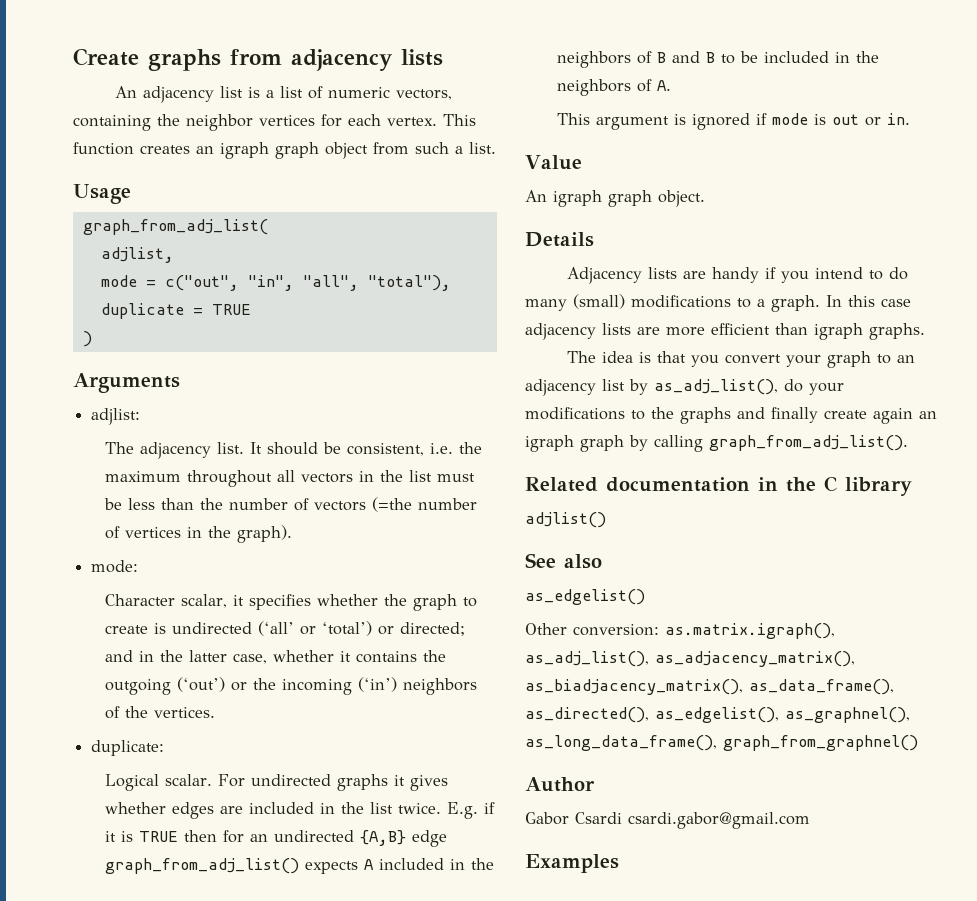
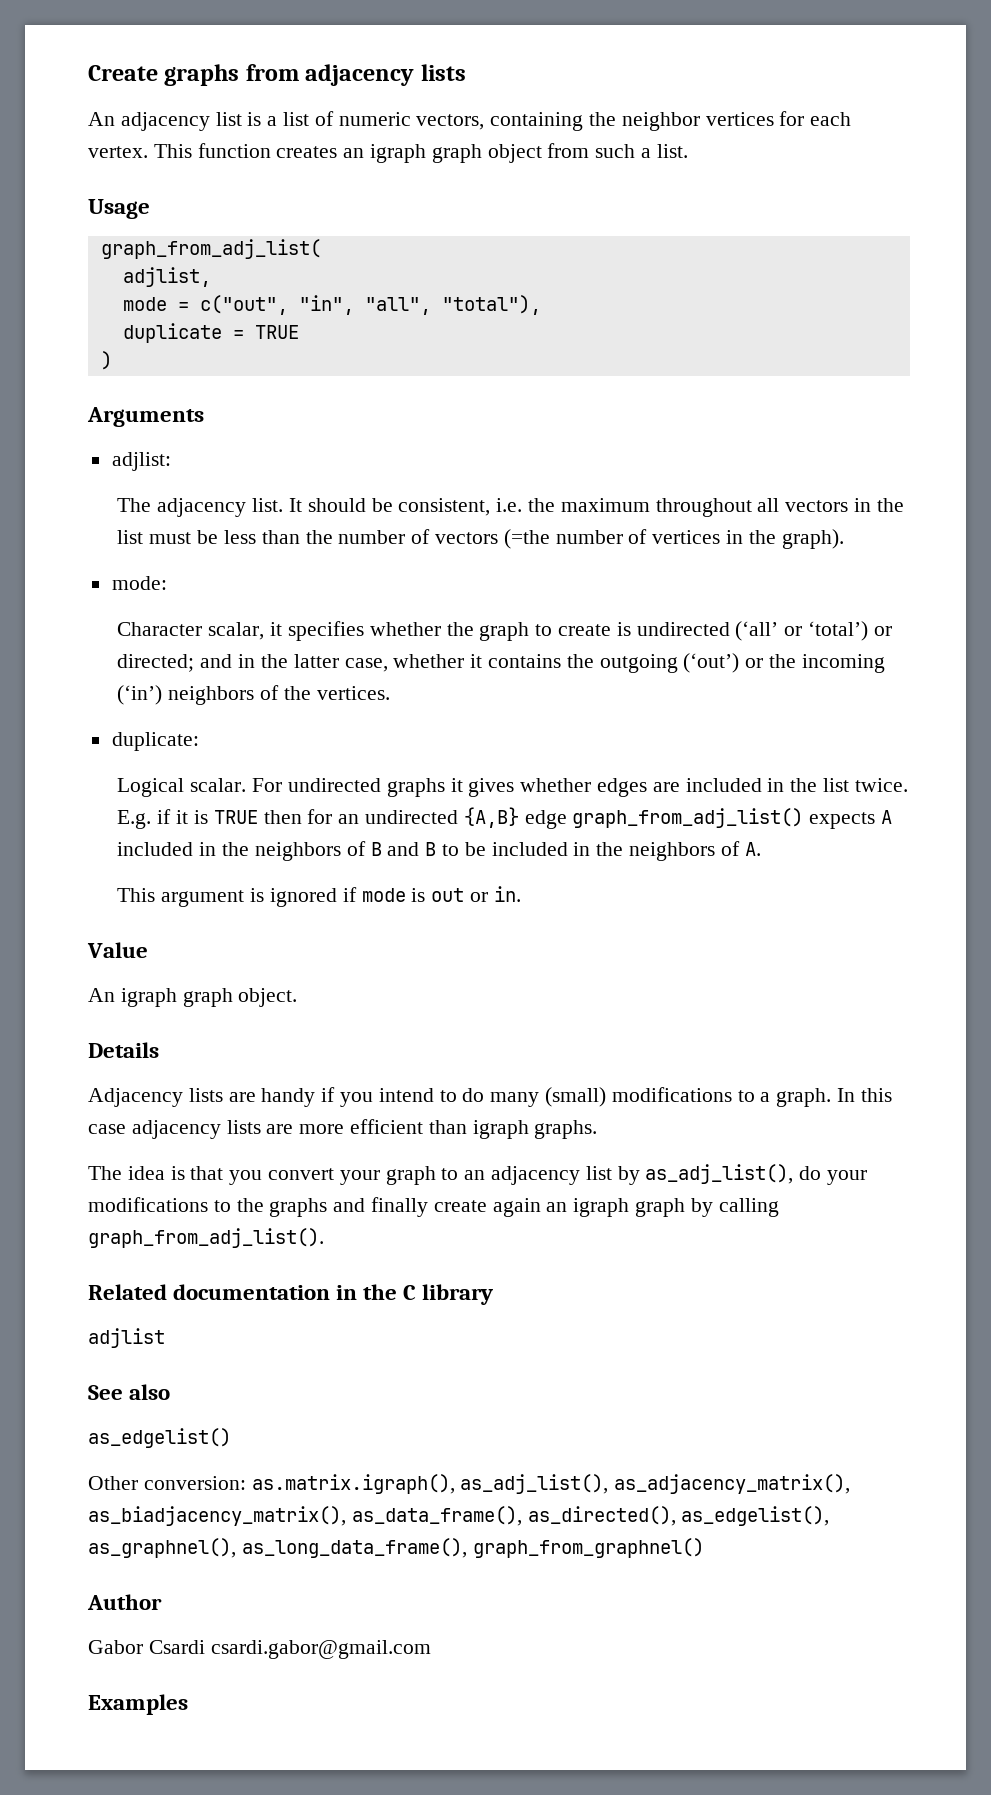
- adjlist()
+ adjlist

